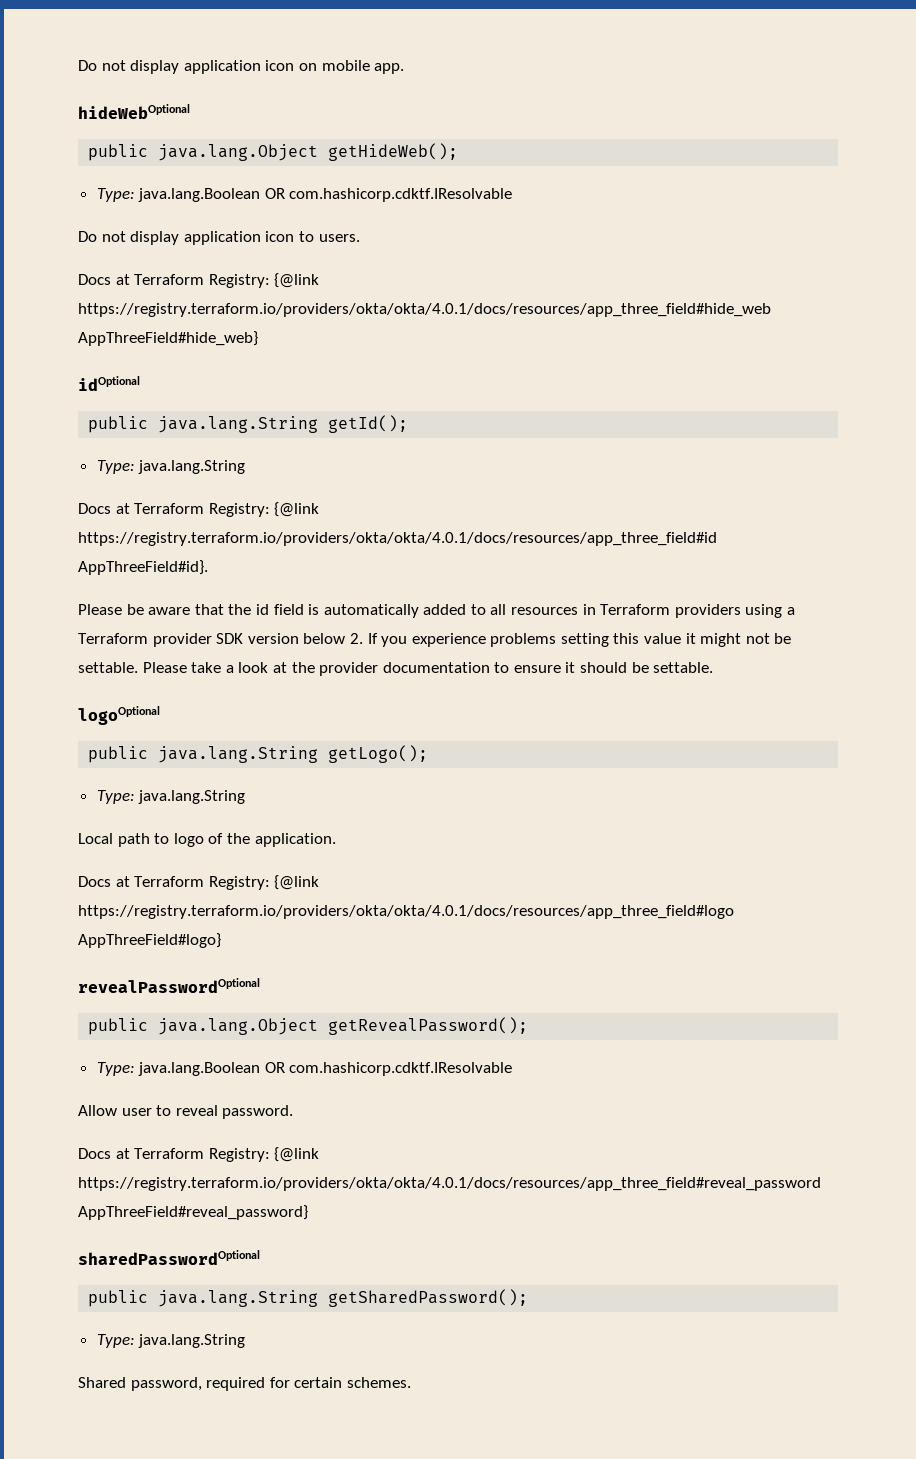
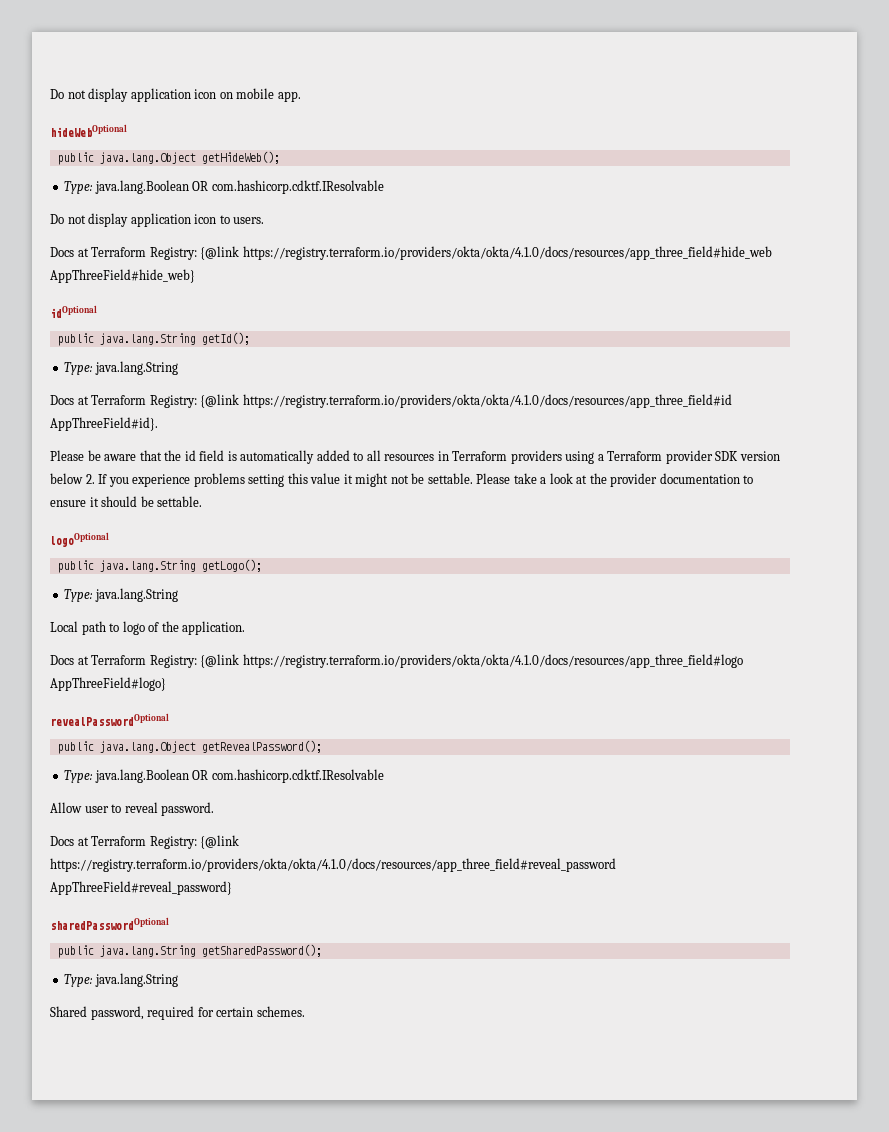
- Docs at Terraform Registry: {@link https://registry.terraform.io/providers/okta/okta/4.0.1/docs/resources/app_three_field#hide_web AppThreeField#hide_web}
+ Docs at Terraform Registry: {@link https://registry.terraform.io/providers/okta/okta/4.1.0/docs/resources/app_three_field#hide_web AppThreeField#hide_web}
- Docs at Terraform Registry: {@link https://registry.terraform.io/providers/okta/okta/4.0.1/docs/resources/app_three_field#id AppThreeField#id}.
+ Docs at Terraform Registry: {@link https://registry.terraform.io/providers/okta/okta/4.1.0/docs/resources/app_three_field#id AppThreeField#id}.
- Docs at Terraform Registry: {@link https://registry.terraform.io/providers/okta/okta/4.0.1/docs/resources/app_three_field#logo AppThreeField#logo}
+ Docs at Terraform Registry: {@link https://registry.terraform.io/providers/okta/okta/4.1.0/docs/resources/app_three_field#logo AppThreeField#logo}
- Docs at Terraform Registry: {@link https://registry.terraform.io/providers/okta/okta/4.0.1/docs/resources/app_three_field#reveal_password AppThreeField#reveal_password}
+ Docs at Terraform Registry: {@link https://registry.terraform.io/providers/okta/okta/4.1.0/docs/resources/app_three_field#reveal_password AppThreeField#reveal_password}

